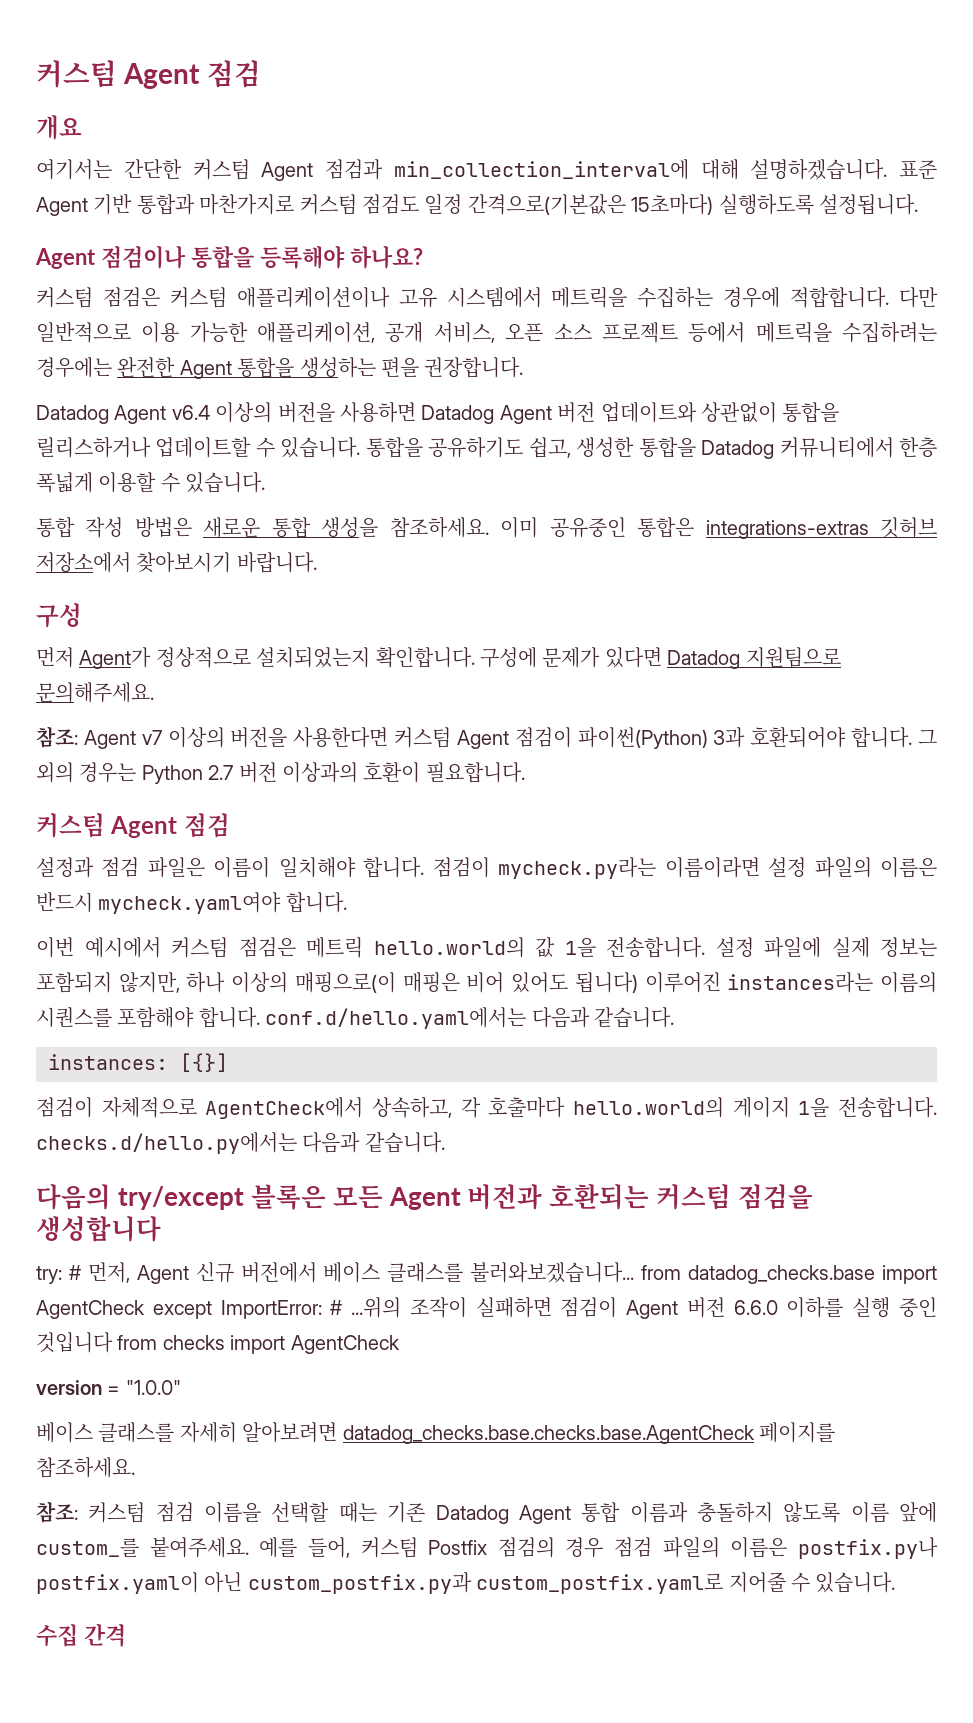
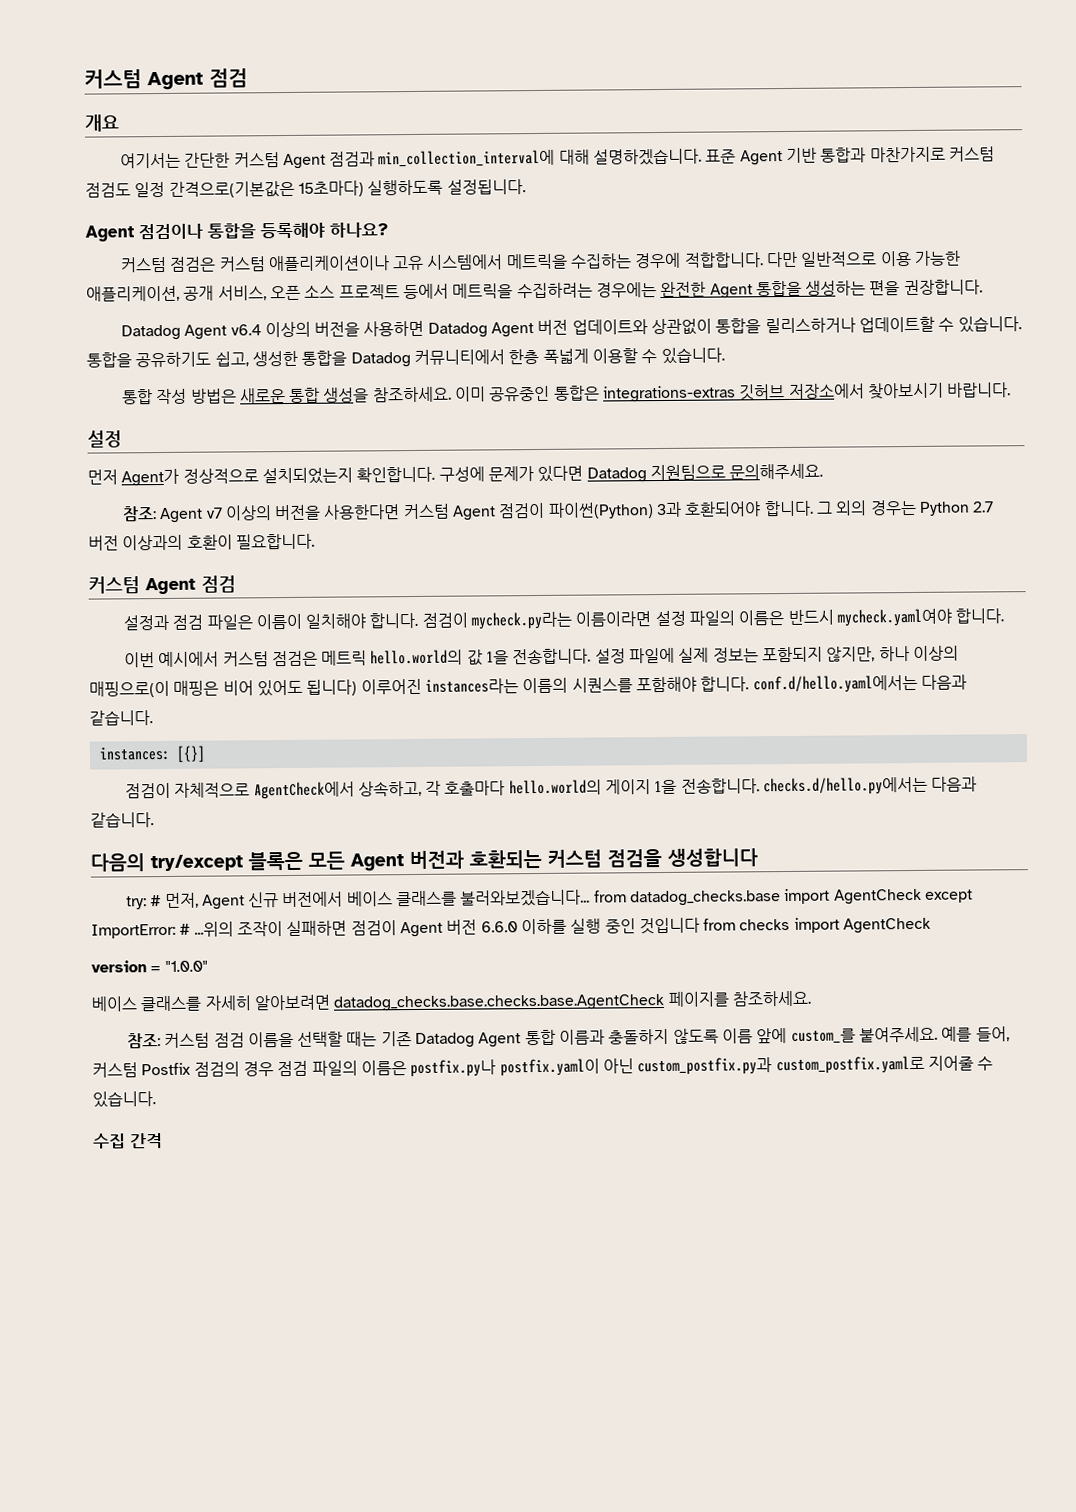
  이미 공유중인 통합은 integrations-extras 깃허브 저장소에서 찾아보시기 바랍니다.
- 구성
+ 설정

